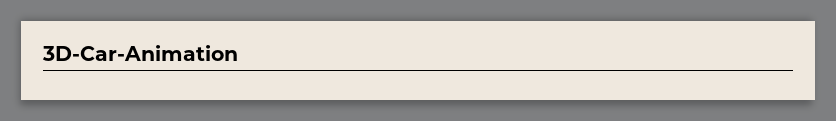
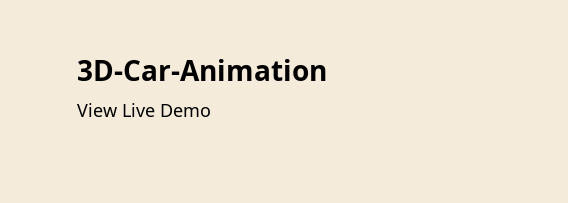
+ View Live Demo

